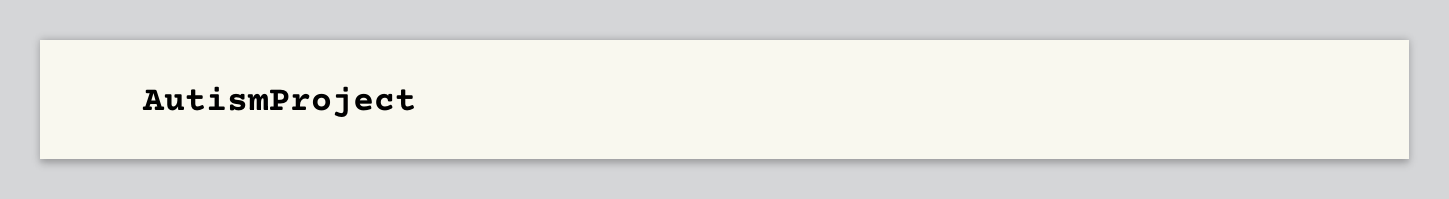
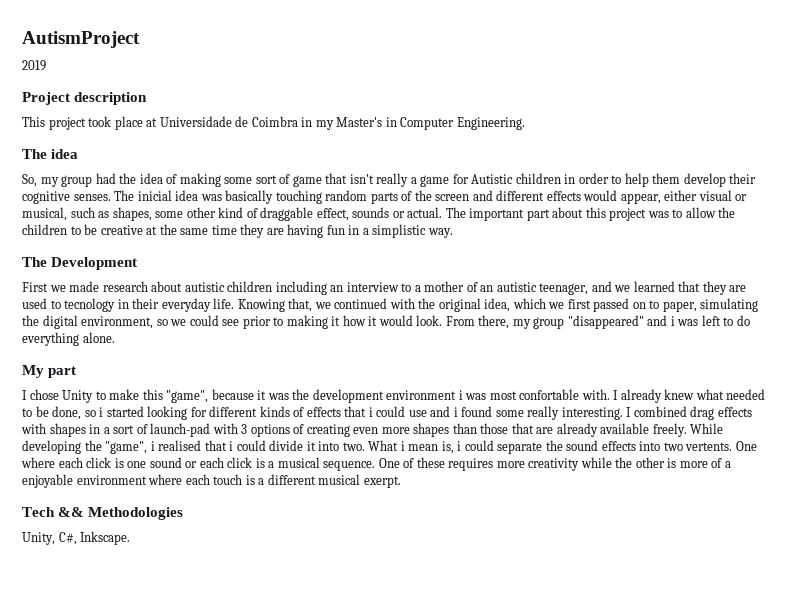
+ 2019
+ Project description
+ This project took place at Universidade de Coimbra in my Master's in Computer Engineering.
+ The idea
+ So, my group had the idea of making some sort of game that isn't really a game for Autistic children in order to help them develop their cognitive senses. The inicial idea was basically touching random parts of the screen and different effects would appear, either visual or musical, such as shapes, some other kind of draggable effect, sounds or actual. The important part about this project was to allow the children to be creative at the same time they are having fun in a simplistic way.
+ The Development
+ First we made research about autistic children including an interview to a mother of an autistic teenager, and we learned that they are used to tecnology in their everyday life. Knowing that, we continued with the original idea, which we first passed on to paper, simulating the digital environment, so we could see prior to making it how it would look. From there, my group "disappeared" and i was left to do everything alone.
+ My part
+ I chose Unity to make this "game", because it was the development environment i was most confortable with. I already knew what needed to be done, so i started looking for different kinds of effects that i could use and i found some really interesting. I combined drag effects with shapes in a sort of launch-pad with 3 options of creating even more shapes than those that are already available freely. While developing the "game", i realised that i could divide it into two. What i mean is, i could separate the sound effects into two vertents. One where each click is one sound or each click is a musical sequence. One of these requires more creativity while the other is more of a enjoyable environment where each touch is a different musical exerpt.
+ Tech && Methodologies
+ Unity, C#, Inkscape.

